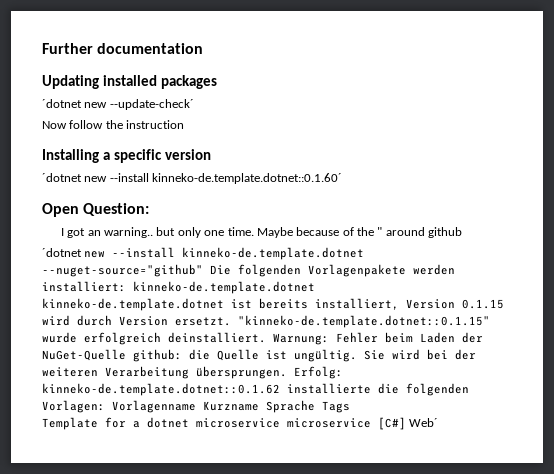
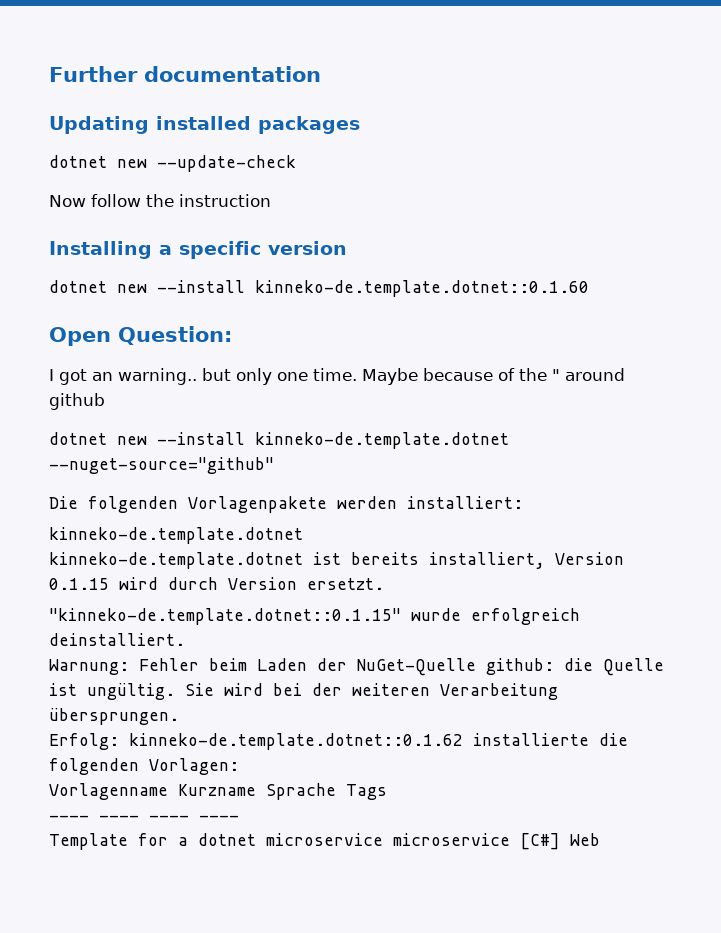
- ´dotnet new --update-check´
+ dotnet new --update-check
- ´dotnet new --install kinneko-de.template.dotnet::0.1.60´
+ dotnet new --install kinneko-de.template.dotnet::0.1.60
- ´dotnet new --install kinneko-de.template.dotnet --nuget-source="github" Die folgenden Vorlagenpakete werden installiert: kinneko-de.template.dotnet
+ dotnet new --install kinneko-de.template.dotnet --nuget-source="github"
+ Die folgenden Vorlagenpakete werden installiert:
+ kinneko-de.template.dotnet
- kinneko-de.template.dotnet ist bereits installiert, Version 0.1.15 wird durch Version ersetzt. "kinneko-de.template.dotnet::0.1.15" wurde erfolgreich deinstalliert. Warnung: Fehler beim Laden der NuGet-Quelle github: die Quelle ist ungültig.
+ kinneko-de.template.dotnet ist bereits installiert, Version 0.1.15 wird durch Version ersetzt.
+ "kinneko-de.template.dotnet::0.1.15" wurde erfolgreich deinstalliert.
+ Warnung: Fehler beim Laden der NuGet-Quelle github: die Quelle ist ungültig.
- Sie wird bei der weiteren Verarbeitung übersprungen. Erfolg: kinneko-de.template.dotnet::0.1.62 installierte die folgenden Vorlagen: Vorlagenname Kurzname Sprache Tags
+ Sie wird bei der weiteren Verarbeitung übersprungen.
+ Erfolg: kinneko-de.template.dotnet::0.1.62 installierte die folgenden Vorlagen:
+ Vorlagenname Kurzname Sprache Tags
+ ---- ---- ---- ----
- Template for a dotnet microservice microservice [C#] Web´
+ Template for a dotnet microservice microservice [C#] Web

